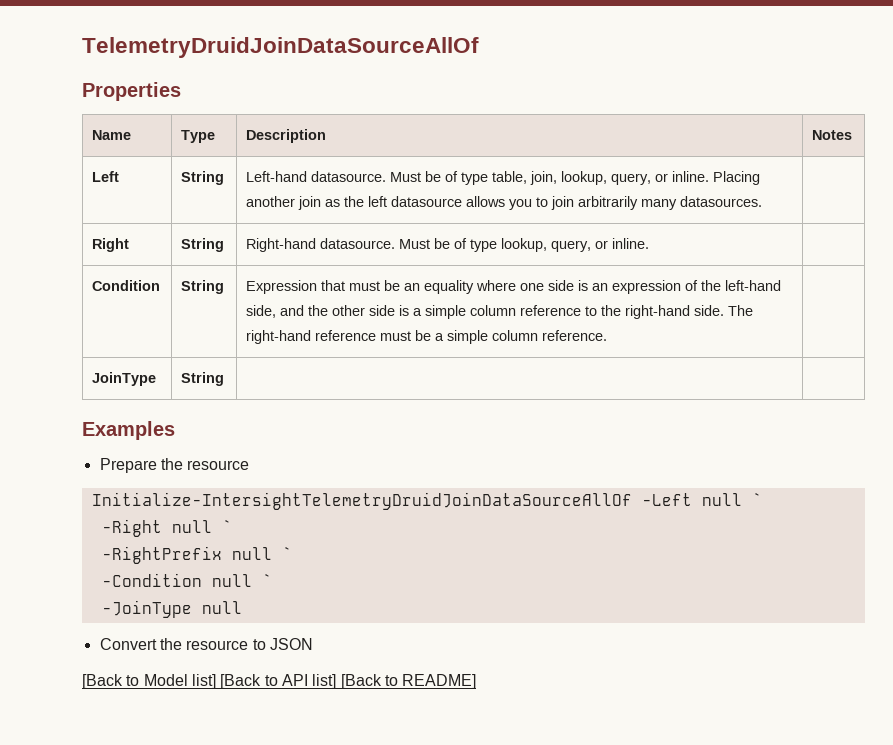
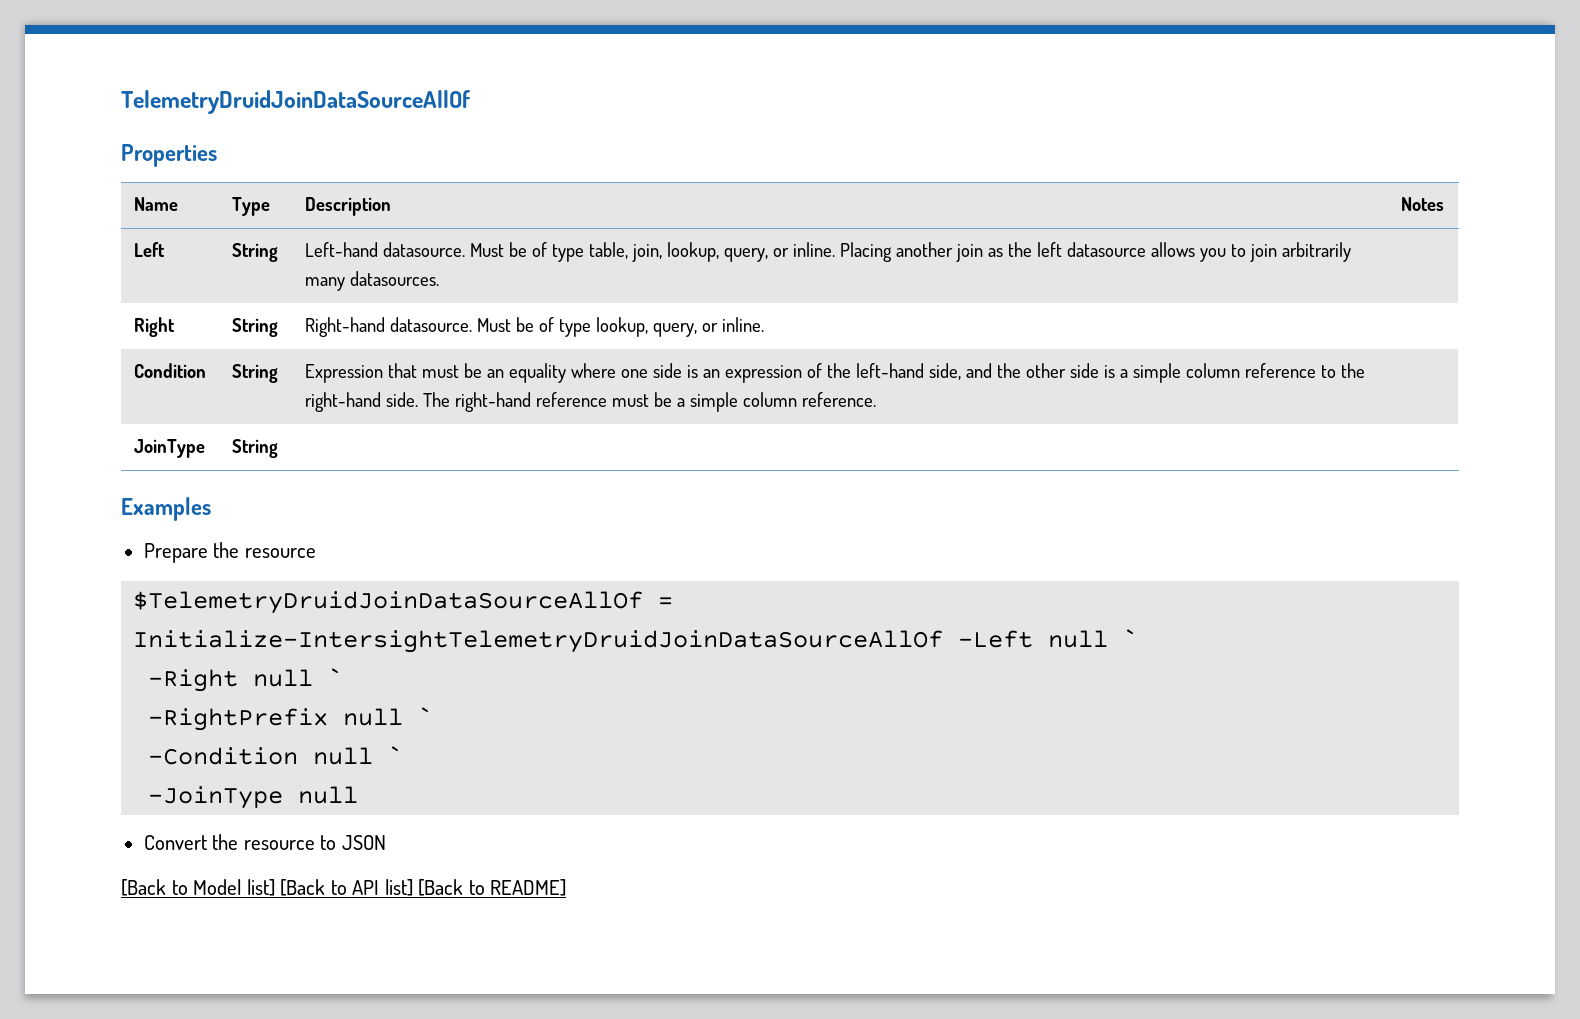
- Initialize-IntersightTelemetryDruidJoinDataSourceAllOf -Left null `
+ $TelemetryDruidJoinDataSourceAllOf = Initialize-IntersightTelemetryDruidJoinDataSourceAllOf -Left null `

